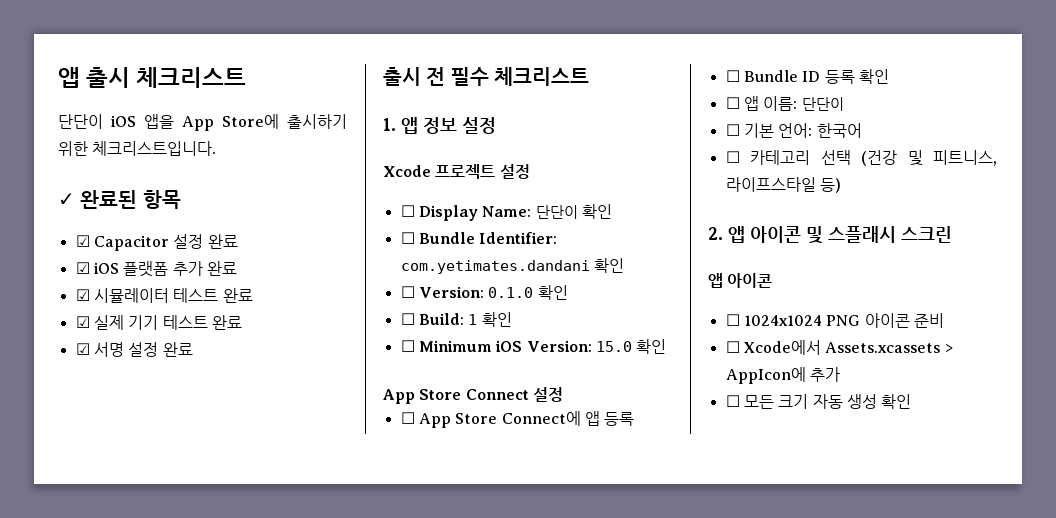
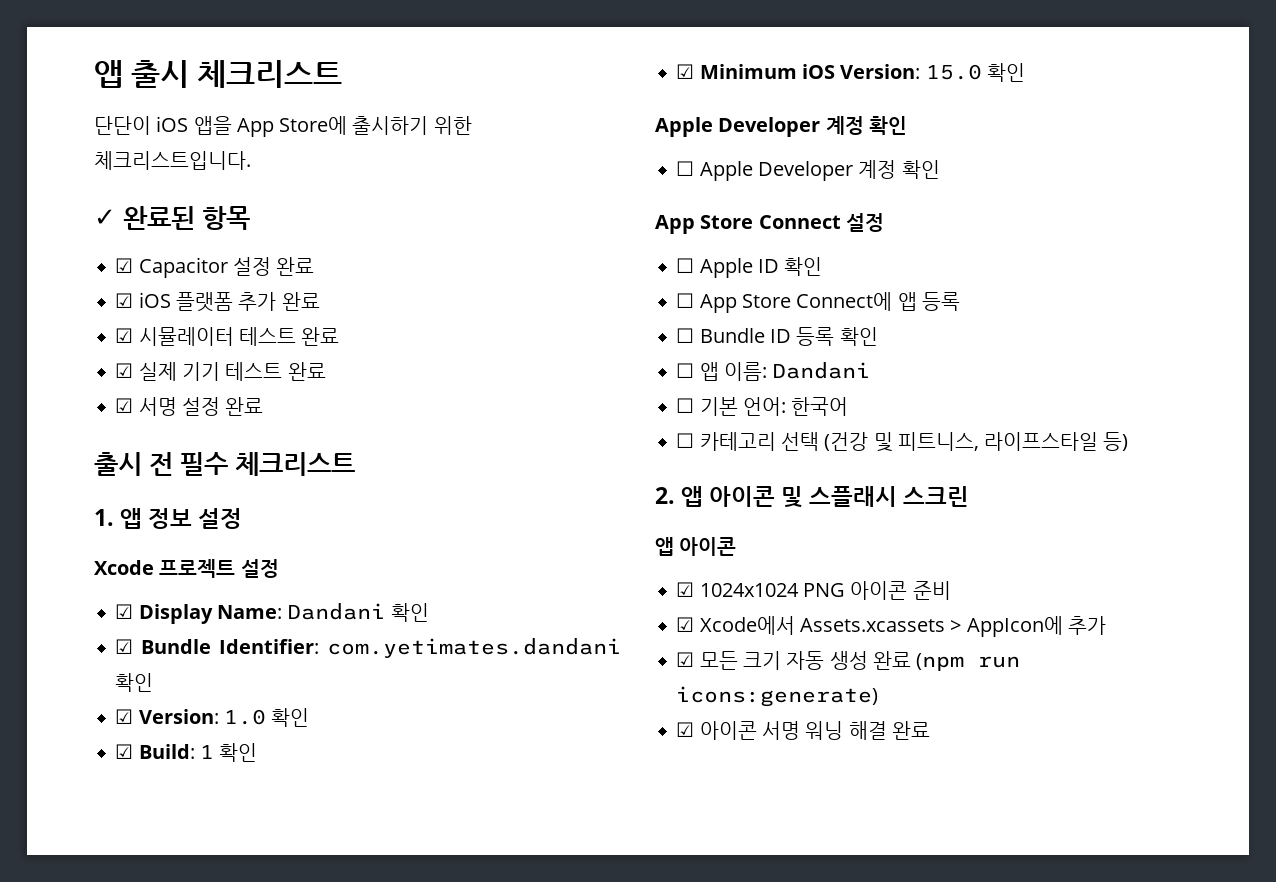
- ☐ Display Name: 단단이 확인
- ☐ Bundle Identifier: com.yetimates.dandani 확인
+ ☑ Display Name: Dandani 확인
+ ☑ Bundle Identifier: com.yetimates.dandani 확인
- ☐ Version: 0.1.0 확인
- ☐ Build: 1 확인
+ ☑ Version: 1.0 확인
+ ☑ Build: 1 확인
- ☐ Minimum iOS Version: 15.0 확인
+ ☑ Minimum iOS Version: 15.0 확인
+ Apple Developer 계정 확인
+ ☐ Apple Developer 계정 확인
+ ☐ Apple ID 확인
- ☐ 앱 이름: 단단이
+ ☐ 앱 이름: Dandani
- ☐ 1024x1024 PNG 아이콘 준비
+ ☑ 1024x1024 PNG 아이콘 준비
- ☐ Xcode에서 Assets.xcassets > AppIcon에 추가
+ ☑ Xcode에서 Assets.xcassets > AppIcon에 추가
- ☐ 모든 크기 자동 생성 확인
+ ☑ 모든 크기 자동 생성 완료 (npm run icons:generate)
+ ☑ 아이콘 서명 워닝 해결 완료

